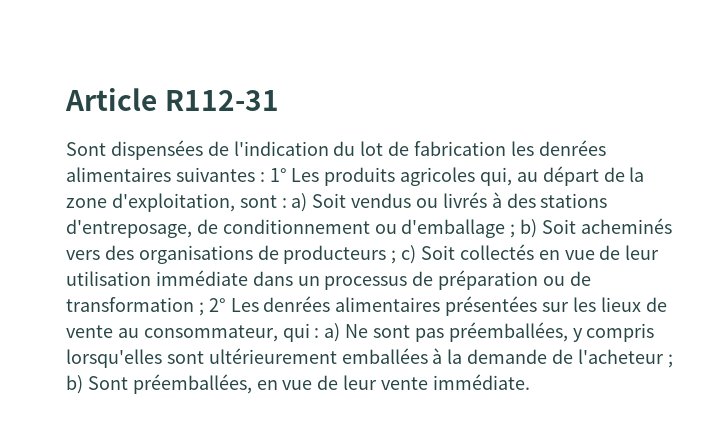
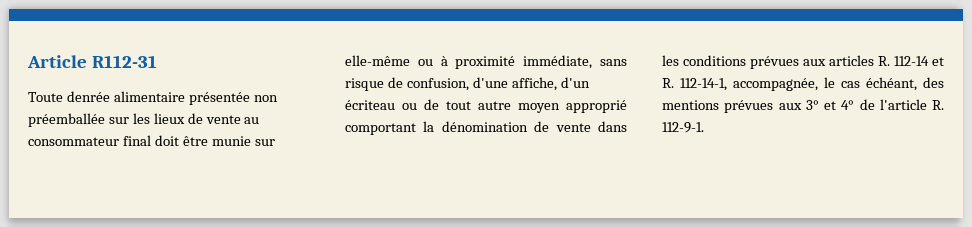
- Sont dispensées de l'indication du lot de fabrication les denrées alimentaires suivantes : 1° Les produits agricoles qui, au départ de la zone d'exploitation, sont : a) Soit vendus ou livrés à des stations d'entreposage, de conditionnement ou d'emballage ; b) Soit acheminés vers des organisations de producteurs ; c) Soit collectés en vue de leur utilisation immédiate dans un processus de préparation ou de transformation ; 2° Les denrées alimentaires présentées sur les lieux de vente au consommateur, qui : a) Ne sont pas préemballées, y compris lorsqu'elles sont ultérieurement emballées à la demande de l'acheteur ; b) Sont préemballées, en vue de leur vente immédiate.
+ Toute denrée alimentaire présentée non préemballée sur les lieux de vente au consommateur final doit être munie sur elle-même ou à proximité immédiate, sans risque de confusion, d'une affiche, d'un écriteau ou de tout autre moyen approprié comportant la dénomination de vente dans les conditions prévues aux articles R. 112-14 et R. 112-14-1, accompagnée, le cas échéant, des mentions prévues aux 3° et 4° de l'article R. 112-9-1.

